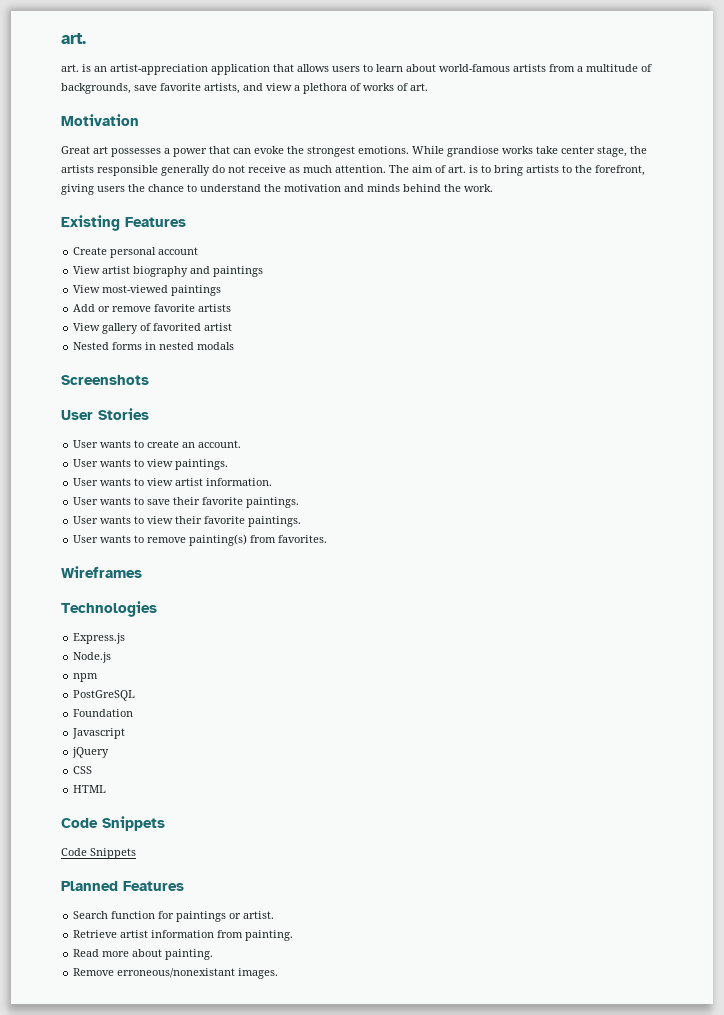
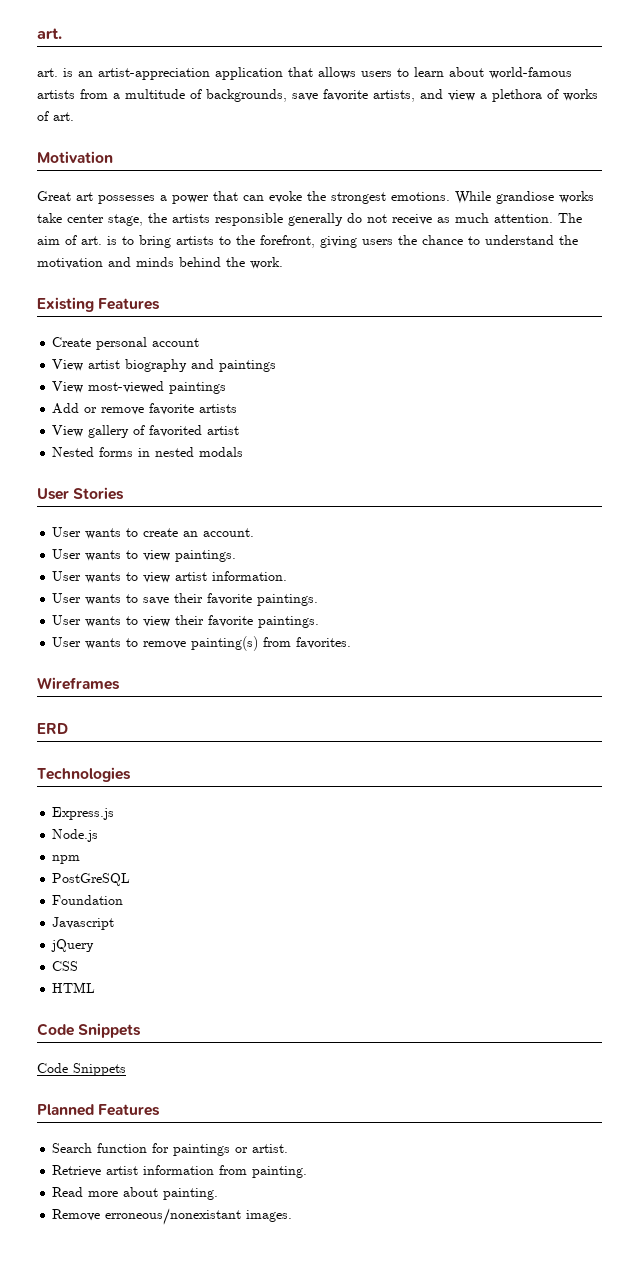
- Screenshots
+ ERD

